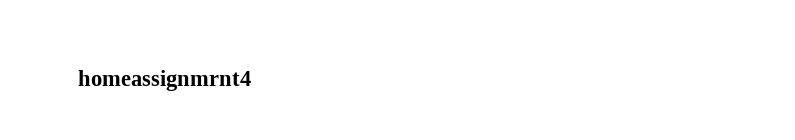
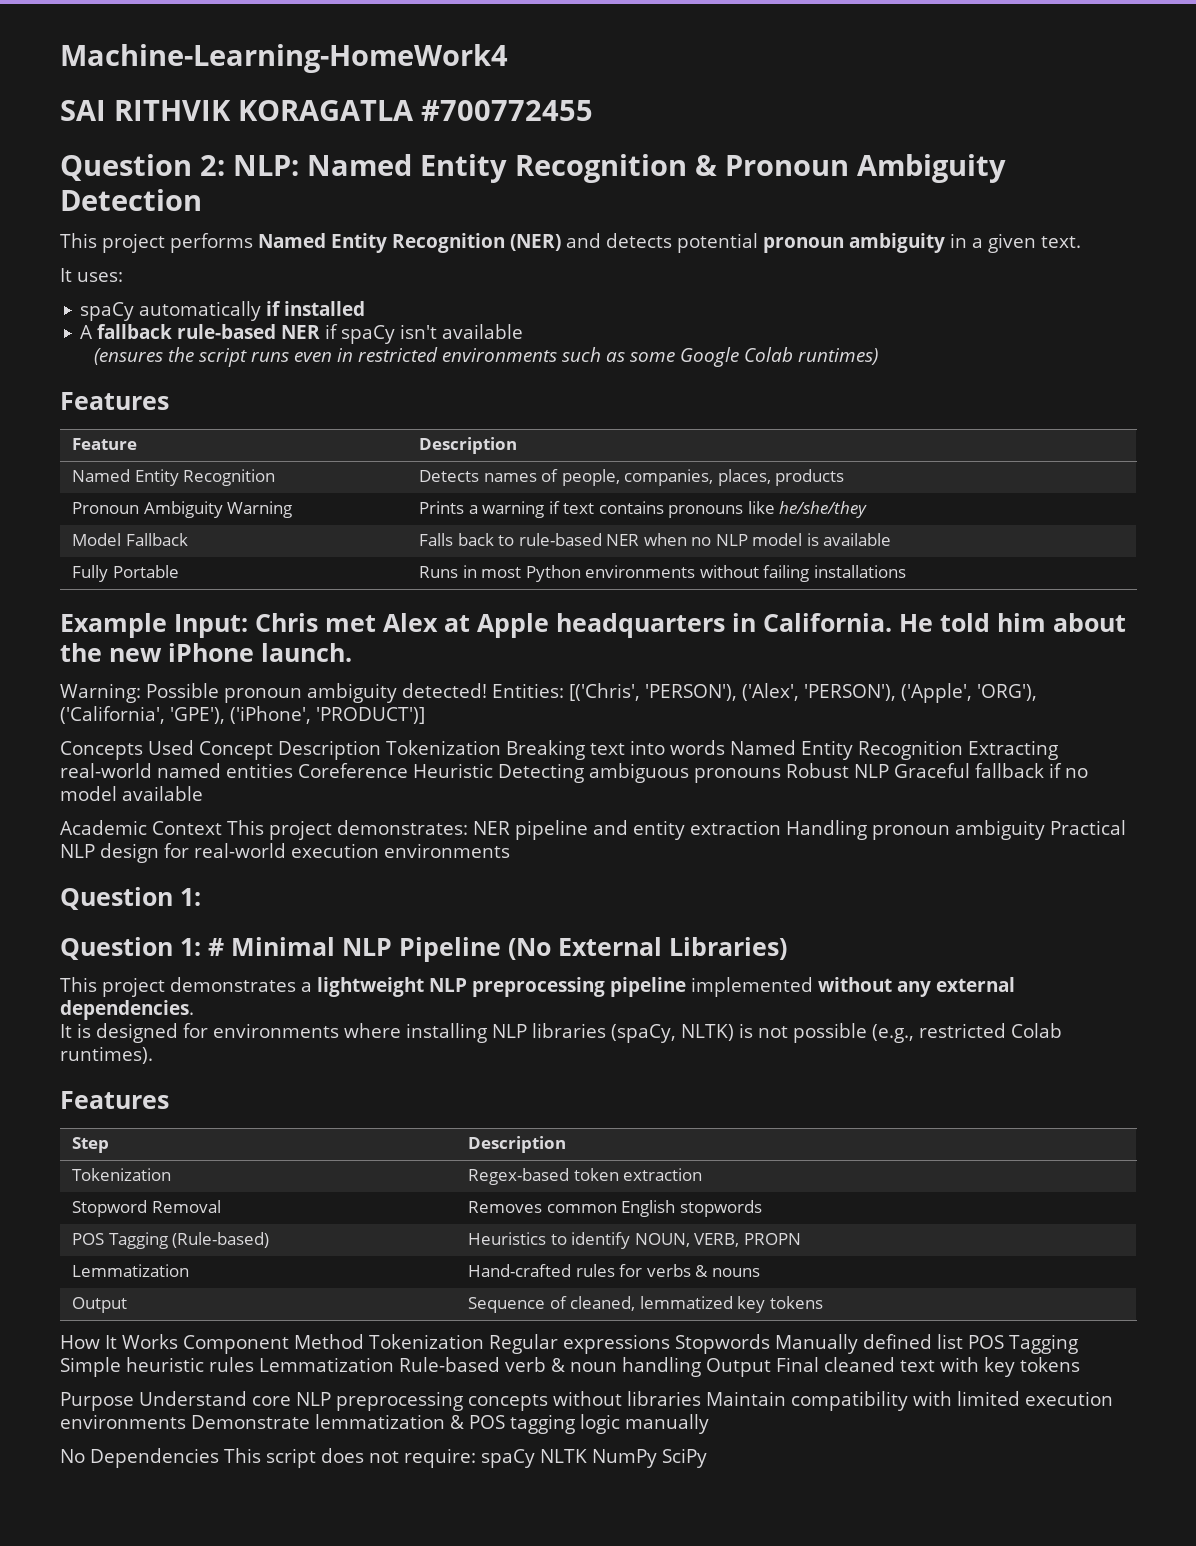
- homeassignmrnt4
+ Machine-Learning-HomeWork4
+ SAI RITHVIK KORAGATLA #700772455
+ Question 2: NLP: Named Entity Recognition & Pronoun Ambiguity Detection
+ This project performs Named Entity Recognition (NER) and detects potential pronoun ambiguity in a given text.
+ It uses:
+ spaCy automatically if installed
+ A fallback rule-based NER if spaCy isn't available
+ (ensures the script runs even in restricted environments such as some Google Colab runtimes)
+ Features
+ Feature | Description
+ Named Entity Recognition | Detects names of people, companies, places, products
+ Pronoun Ambiguity Warning | Prints a warning if text contains pronouns like he/she/they
+ Model Fallback | Falls back to rule-based NER when no NLP model is available
+ Fully Portable | Runs in most Python environments without failing installations
+ Example Input: Chris met Alex at Apple headquarters in California. He told him about the new iPhone launch.
+ Warning: Possible pronoun ambiguity detected! Entities: [('Chris', 'PERSON'), ('Alex', 'PERSON'), ('Apple', 'ORG'), ('California', 'GPE'), ('iPhone', 'PRODUCT')]
+ Concepts Used Concept Description Tokenization Breaking text into words Named Entity Recognition Extracting real-world named entities Coreference Heuristic Detecting ambiguous pronouns Robust NLP Graceful fallback if no model available
+ Academic Context This project demonstrates: NER pipeline and entity extraction Handling pronoun ambiguity Practical NLP design for real-world execution environments
+ Question 1:
+ Question 1: # Minimal NLP Pipeline (No External Libraries)
+ This project demonstrates a lightweight NLP preprocessing pipeline implemented without any external dependencies.
+ It is designed for environments where installing NLP libraries (spaCy, NLTK) is not possible (e.g., restricted Colab runtimes).
+ Features
+ Step | Description
+ Tokenization | Regex-based token extraction
+ Stopword Removal | Removes common English stopwords
+ POS Tagging (Rule-based) | Heuristics to identify NOUN, VERB, PROPN
+ Lemmatization | Hand-crafted rules for verbs & nouns
+ Output | Sequence of cleaned, lemmatized key tokens
+ How It Works Component Method Tokenization Regular expressions Stopwords Manually defined list POS Tagging Simple heuristic rules Lemmatization Rule-based verb & noun handling Output Final cleaned text with key tokens
+ Purpose Understand core NLP preprocessing concepts without libraries Maintain compatibility with limited execution environments Demonstrate lemmatization & POS tagging logic manually
+ No Dependencies This script does not require: spaCy NLTK NumPy SciPy

